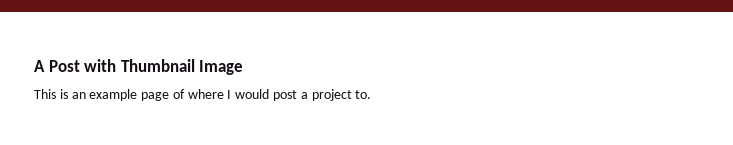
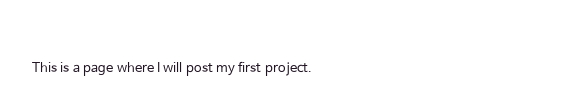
- A Post with Thumbnail Image
- This is an example page of where I would post a project to.
+ This is a page where I will post my first project.

